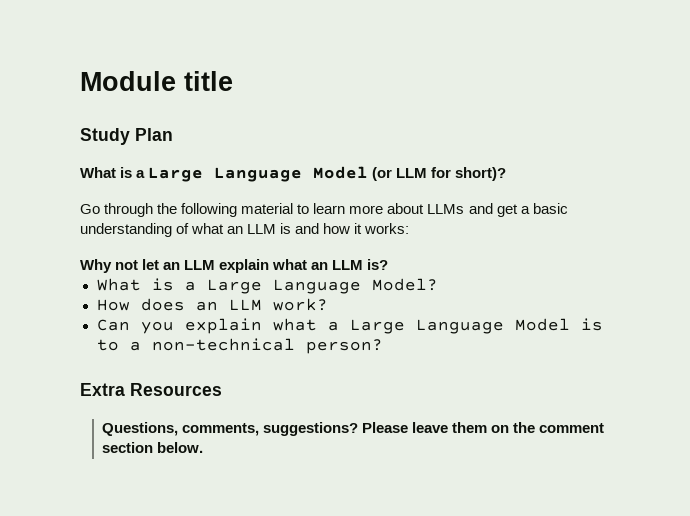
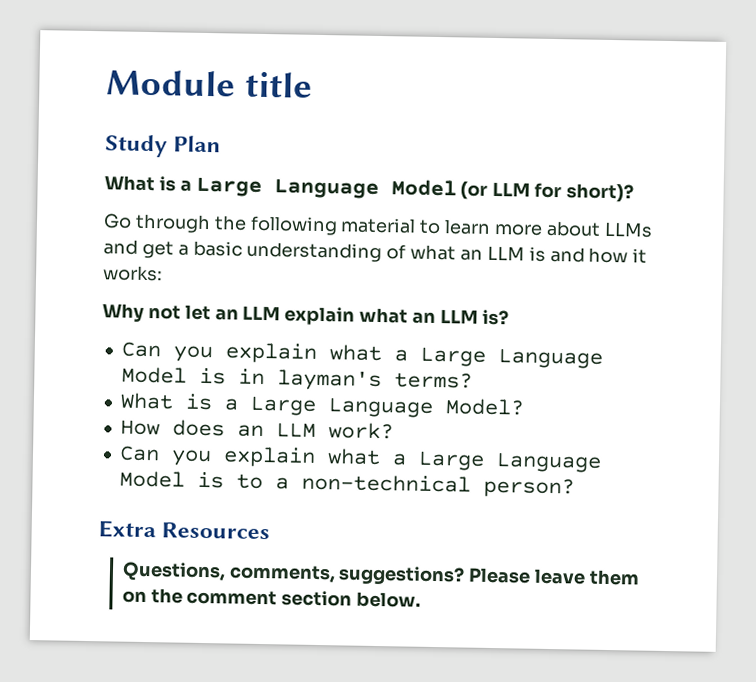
+ Can you explain what a Large Language Model is in layman's terms?

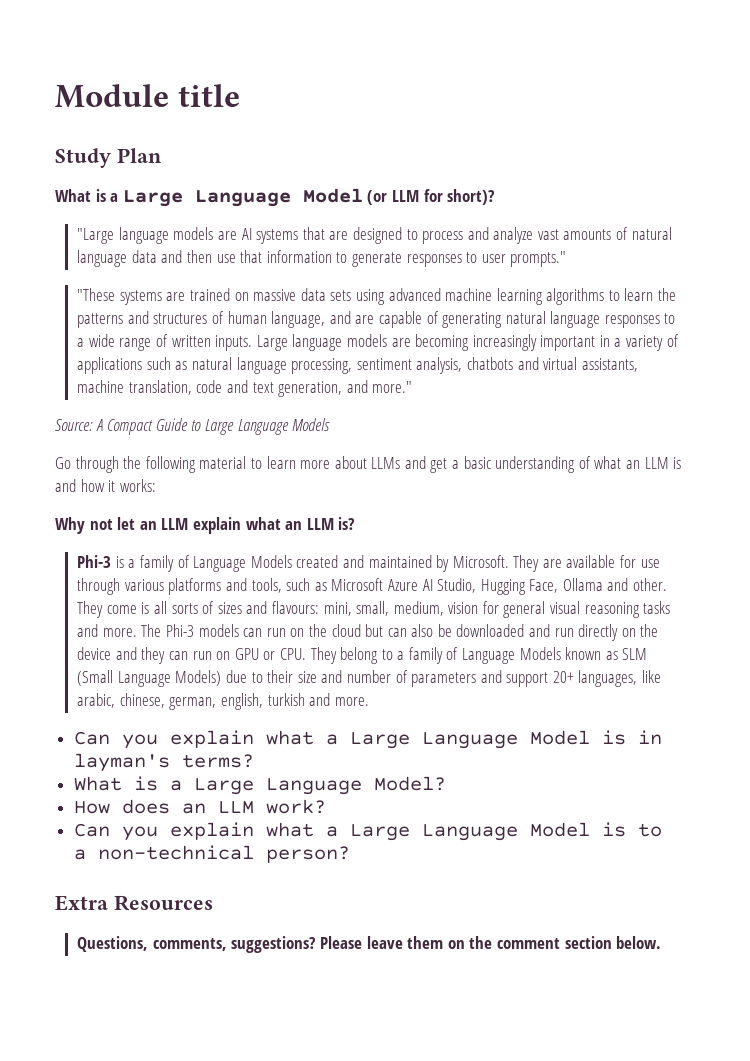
+ "Large language models are AI systems that are designed to process and analyze vast amounts of natural language data and then use that information to generate responses to user prompts."
+ "These systems are trained on massive data sets using advanced machine learning algorithms to learn the patterns and structures of human language, and are capable of generating natural language responses to a wide range of written inputs. Large language models are becoming increasingly important in a variety of applications such as natural language processing, sentiment analysis, chatbots and virtual assistants, machine translation, code and text generation, and more."
+ Source: A Compact Guide to Large Language Models
+ Phi-3 is a family of Language Models created and maintained by Microsoft. They are available for use through various platforms and tools, such as Microsoft Azure AI Studio, Hugging Face, Ollama and other. They come is all sorts of sizes and flavours: mini, small, medium, vision for general visual reasoning tasks and more. The Phi-3 models can run on the cloud but can also be downloaded and run directly on the device and they can run on GPU or CPU. They belong to a family of Language Models known as SLM (Small Language Models) due to their size and number of parameters and support 20+ languages, like arabic, chinese, german, english, turkish and more.

